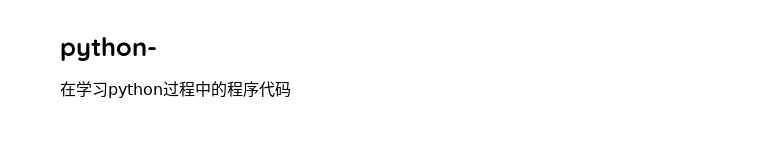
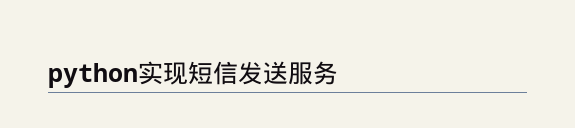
- python-
- 在学习python过程中的程序代码
+ python实现短信发送服务

